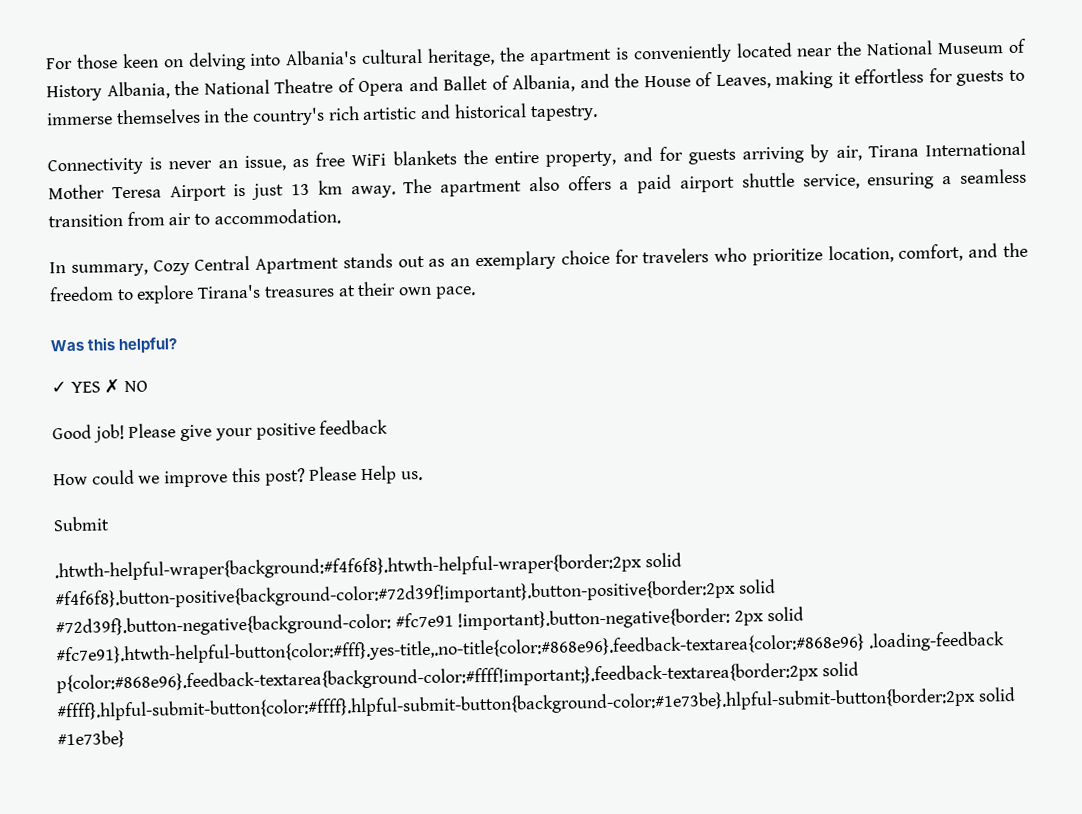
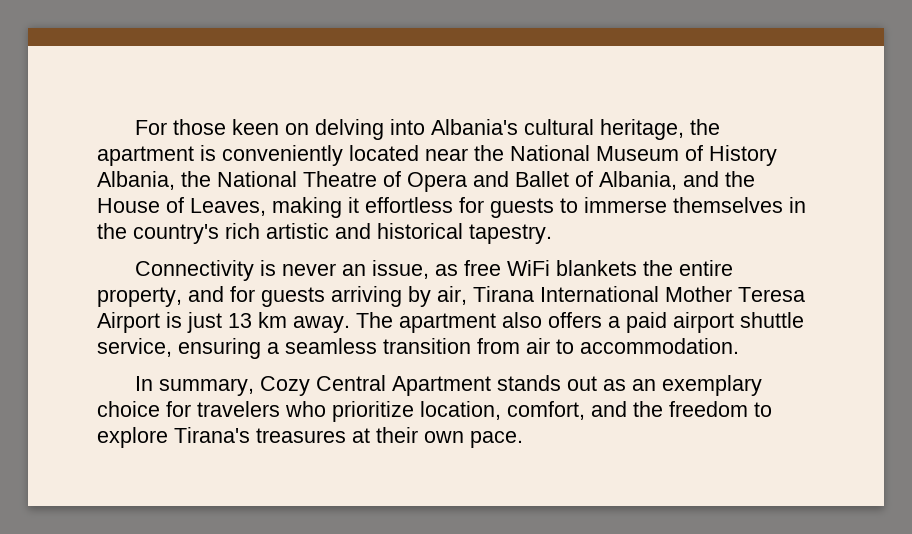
- Was this helpful?
- ✓ YES ✗ NO
- Good job! Please give your positive feedback
- How could we improve this post? Please Help us.
- Submit
- .htwth-helpful-wraper{background:#f4f6f8}.htwth-helpful-wraper{border:2px solid #f4f6f8}.button-positive{background-color:#72d39f!important}.button-positive{border:2px solid #72d39f}.button-negative{background-color: #fc7e91 !important}.button-negative{border: 2px solid #fc7e91}.htwth-helpful-button{color:#fff}.yes-title,.no-title{color:#868e96}.feedback-textarea{color:#868e96} .loading-feedback p{color:#868e96}.feedback-textarea{background-color:#ffff!important;}.feedback-textarea{border:2px solid #ffff}.hlpful-submit-button{color:#ffff}.hlpful-submit-button{background-color:#1e73be}.hlpful-submit-button{border:2px solid #1e73be}

